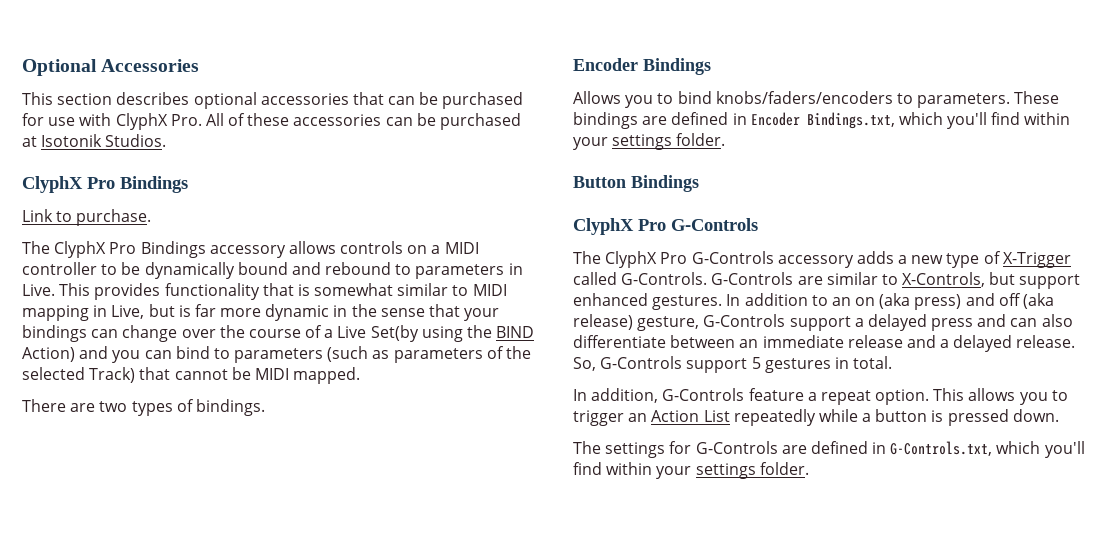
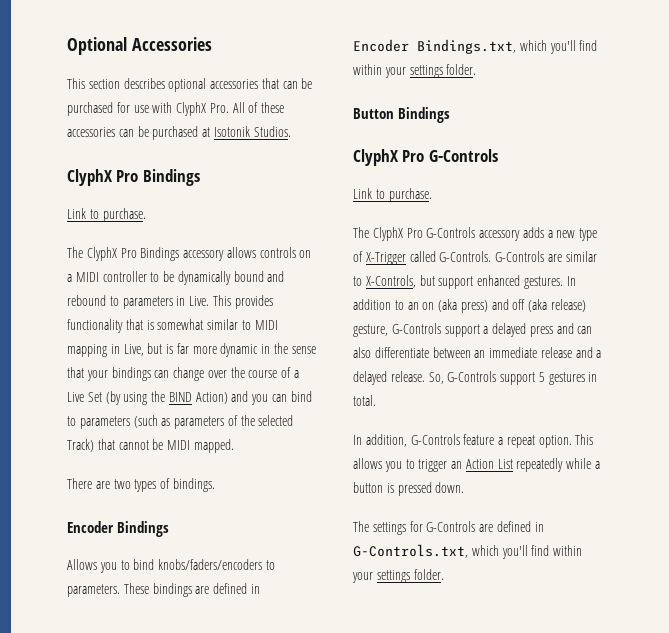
- This provides functionality that is somewhat similar to MIDI mapping in Live, but is far more dynamic in the sense that your bindings can change over the course of a Live Set(by using the BIND Action) and you can bind to parameters (such as parameters of the selected Track) that cannot be MIDI mapped.
+ This provides functionality that is somewhat similar to MIDI mapping in Live, but is far more dynamic in the sense that your bindings can change over the course of a Live Set (by using the BIND Action) and you can bind to parameters (such as parameters of the selected Track) that cannot be MIDI mapped.
  Button Bindings
  ClyphX Pro G-Controls
+ Link to purchase.

